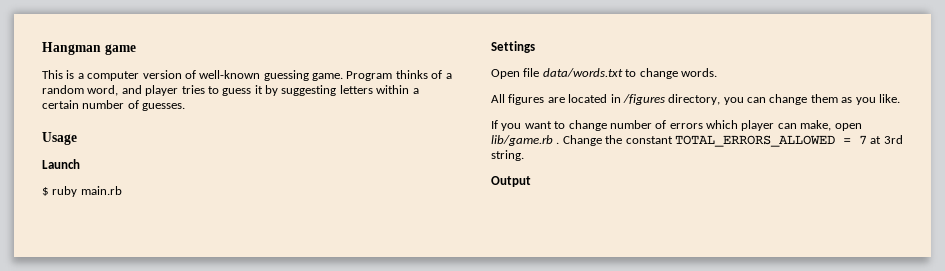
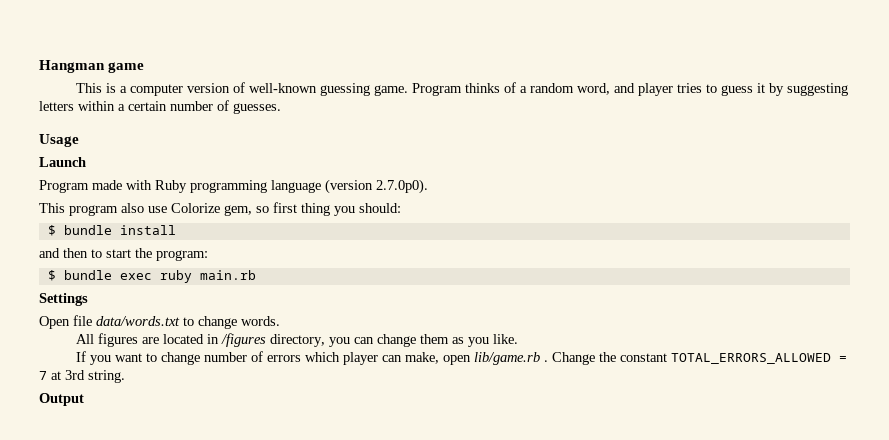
- $ ruby main.rb
+ Program made with Ruby programming language (version 2.7.0p0).
+ This program also use Colorize gem, so first thing you should:
+ $ bundle install
+ and then to start the program:
+ $ bundle exec ruby main.rb

